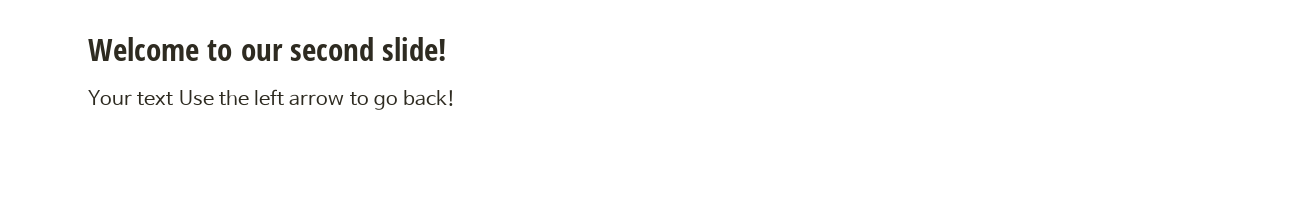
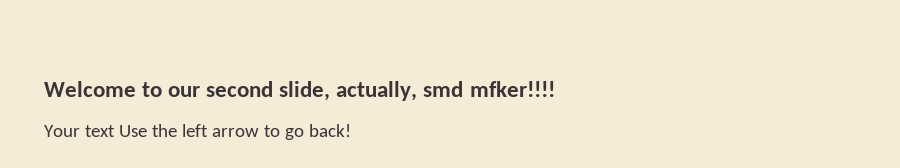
- Welcome to our second slide!
+ Welcome to our second slide, actually, smd mfker!!!!

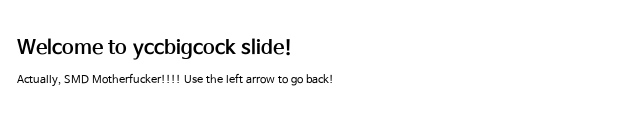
- Welcome to our second slide, actually, smd mfker!!!!
- Your text Use the left arrow to go back!
+ Welcome to yccbigcock slide!
+ Actually, SMD Motherfucker!!!! Use the left arrow to go back!

